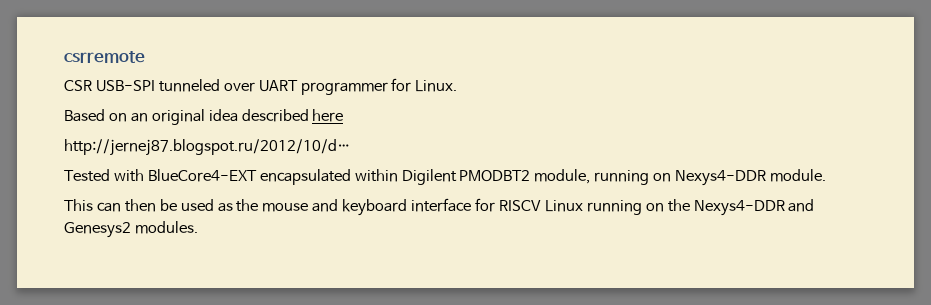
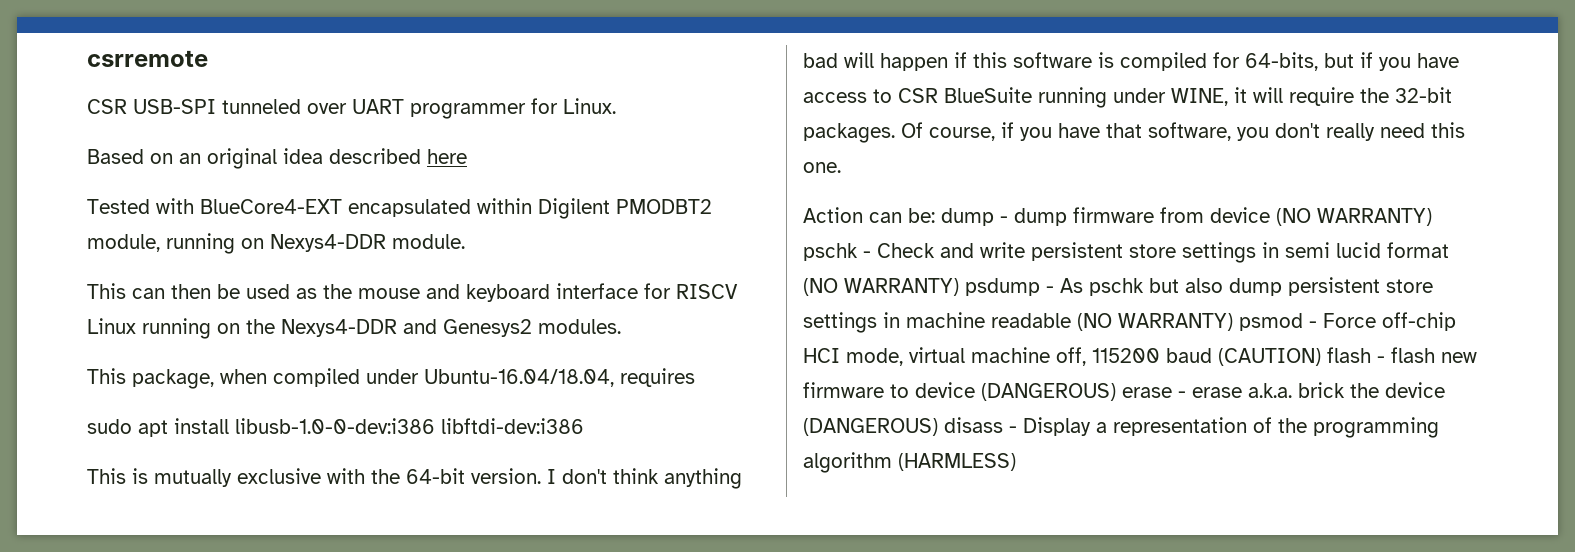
- http://jernej87.blogspot.ru/2012/10/d…
+ This package, when compiled under Ubuntu-16.04/18.04, requires
+ sudo apt install libusb-1.0-0-dev:i386 libftdi-dev:i386
+ This is mutually exclusive with the 64-bit version. I don't think anything bad will happen if this software is compiled for 64-bits, but if you have access to CSR BlueSuite running under WINE, it will require the 32-bit packages. Of course, if you have that software, you don't really need this one.
+ Action can be: dump - dump firmware from device (NO WARRANTY) pschk - Check and write persistent store settings in semi lucid format (NO WARRANTY) psdump - As pschk but also dump persistent store settings in machine readable (NO WARRANTY) psmod - Force off-chip HCI mode, virtual machine off, 115200 baud (CAUTION) flash - flash new firmware to device (DANGEROUS) erase - erase a.k.a. brick the device (DANGEROUS) disass - Display a representation of the programming algorithm (HARMLESS)

